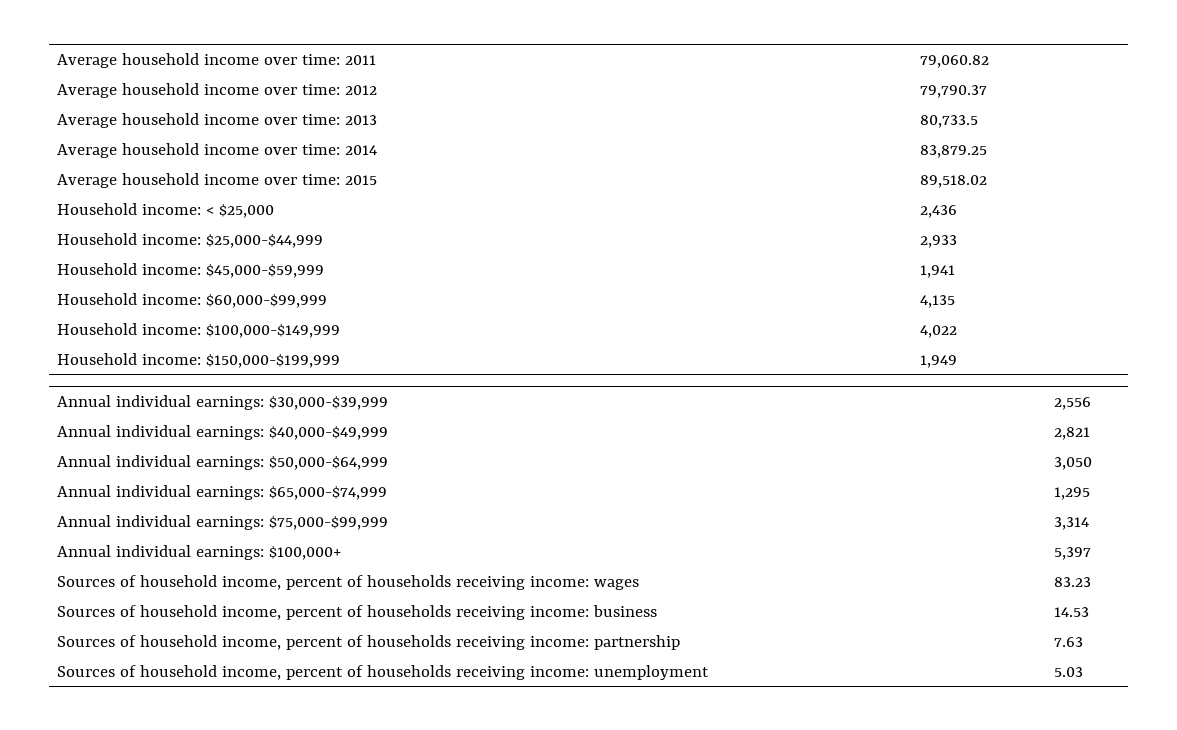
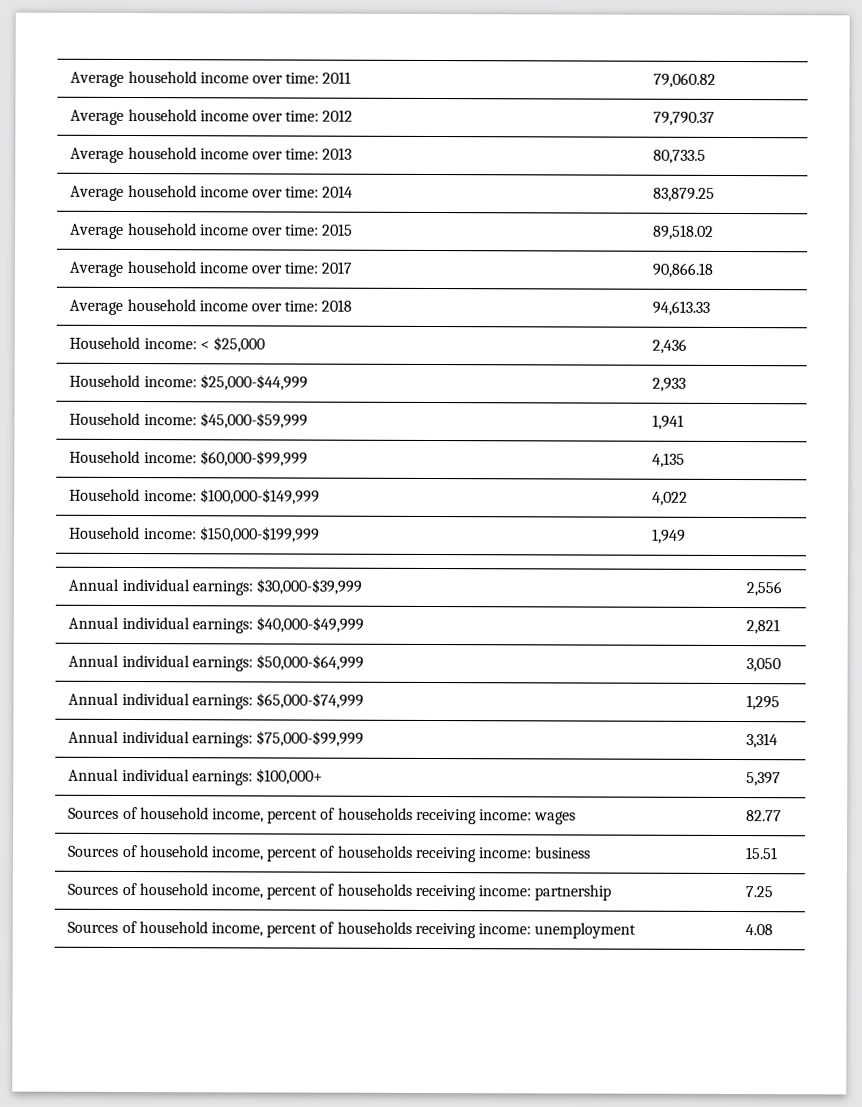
+ Average household income over time: 2017 | 90,866.18
+ Average household income over time: 2018 | 94,613.33
- Sources of household income, percent of households receiving income: wages | 83.23
+ Sources of household income, percent of households receiving income: wages | 82.77
- Sources of household income, percent of households receiving income: business | 14.53
+ Sources of household income, percent of households receiving income: business | 15.51
- Sources of household income, percent of households receiving income: partnership | 7.63
+ Sources of household income, percent of households receiving income: partnership | 7.25
- Sources of household income, percent of households receiving income: unemployment | 5.03
+ Sources of household income, percent of households receiving income: unemployment | 4.08

